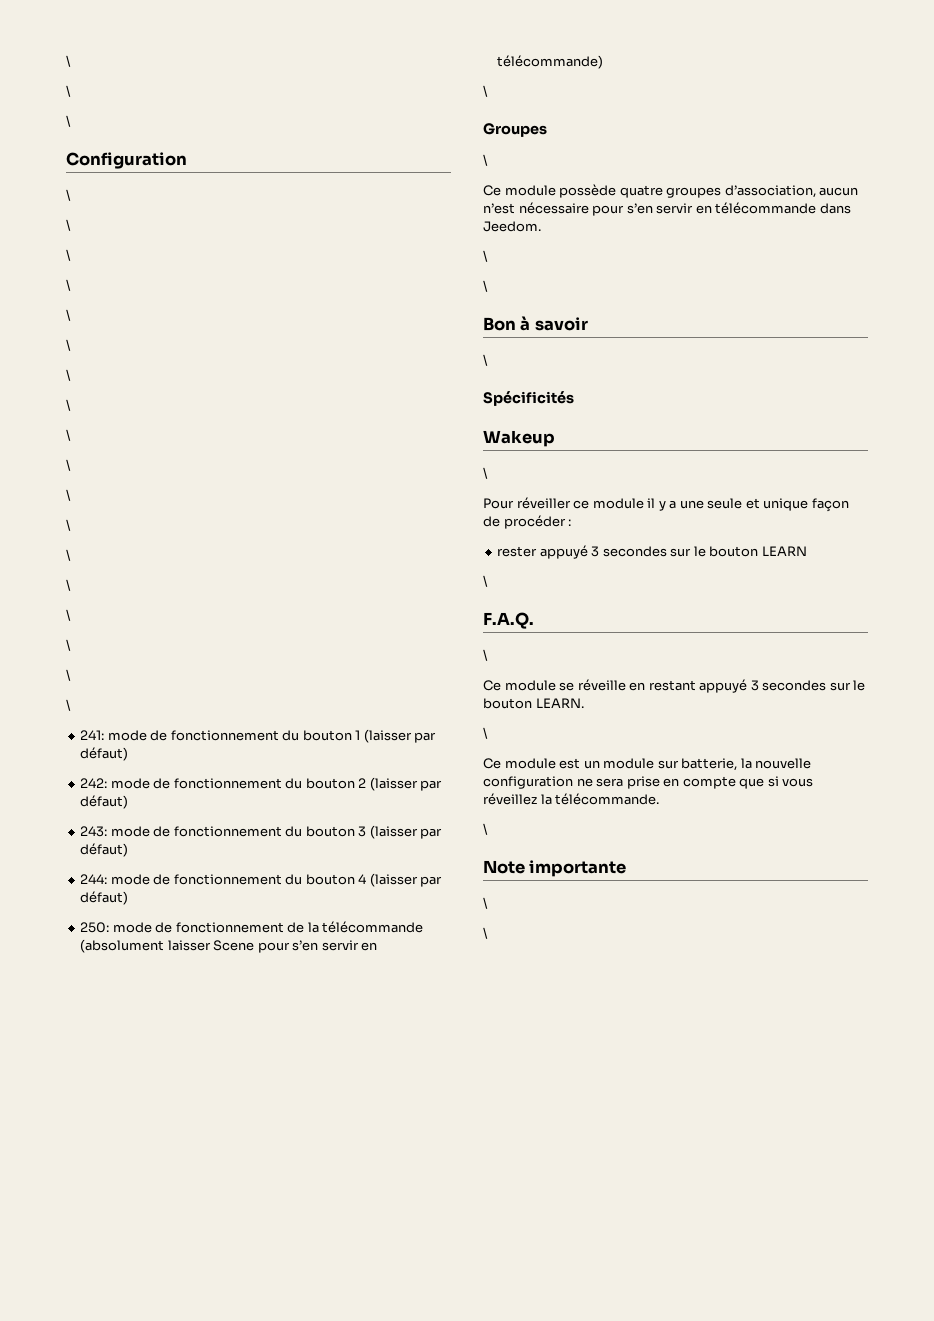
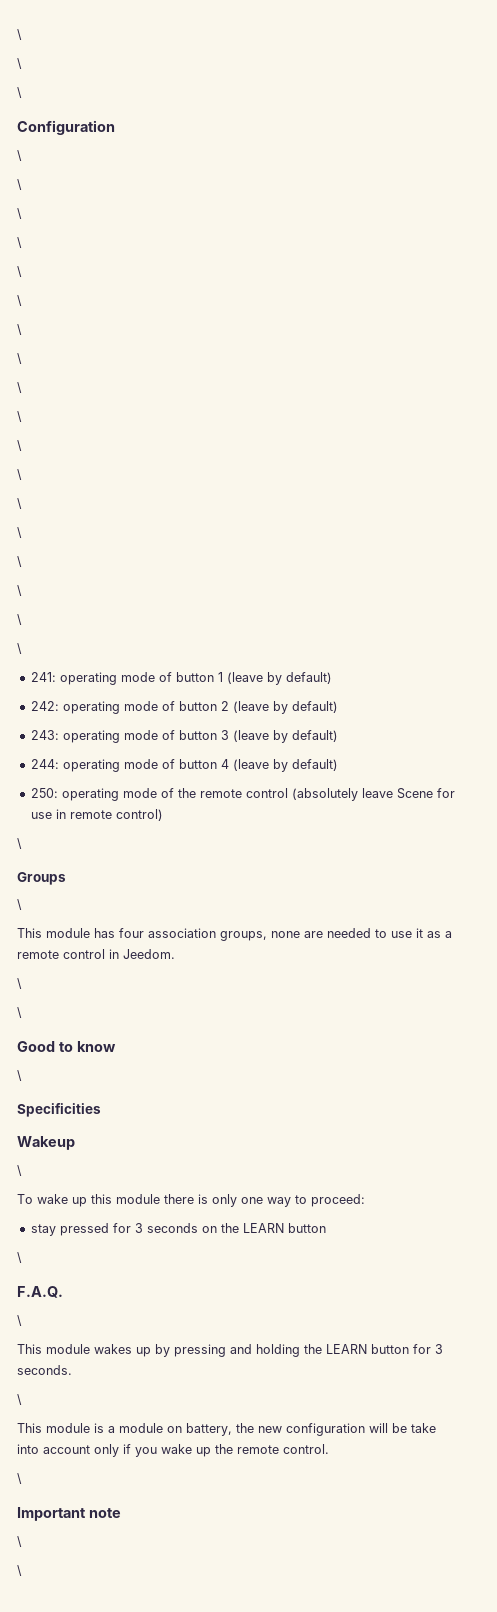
- 241: mode de fonctionnement du bouton 1 (laisser par défaut)
- 242: mode de fonctionnement du bouton 2 (laisser par défaut)
- 243: mode de fonctionnement du bouton 3 (laisser par défaut)
- 244: mode de fonctionnement du bouton 4 (laisser par défaut)
- 250: mode de fonctionnement de la télécommande (absolument laisser Scene pour s’en servir en télécommande)
+ 241: operating mode of button 1 (leave by default)
+ 242: operating mode of button 2 (leave by default)
+ 243: operating mode of button 3 (leave by default)
+ 244: operating mode of button 4 (leave by default)
+ 250: operating mode of the remote control (absolutely leave Scene for use in remote control)
  \
- Groupes
+ Groups
  \
- Ce module possède quatre groupes d’association, aucun n’est nécessaire pour s’en servir en télécommande dans Jeedom.
+ This module has four association groups, none are needed to use it as a remote control in Jeedom.
- Bon à savoir
+ Good to know
  \
- Spécificités
+ Specificities
- Pour réveiller ce module il y a une seule et unique façon de procéder :
- rester appuyé 3 secondes sur le bouton LEARN
+ To wake up this module there is only one way to proceed:
+ stay pressed for 3 seconds on the LEARN button
- Ce module se réveille en restant appuyé 3 secondes sur le bouton LEARN.
+ This module wakes up by pressing and holding the LEARN button for 3 seconds.
  \
- Ce module est un module sur batterie, la nouvelle configuration ne sera prise en compte que si vous réveillez la télécommande.
+ This module is a module on battery, the new configuration will be take into account only if you wake up the remote control.
  \
- Note importante
+ Important note

